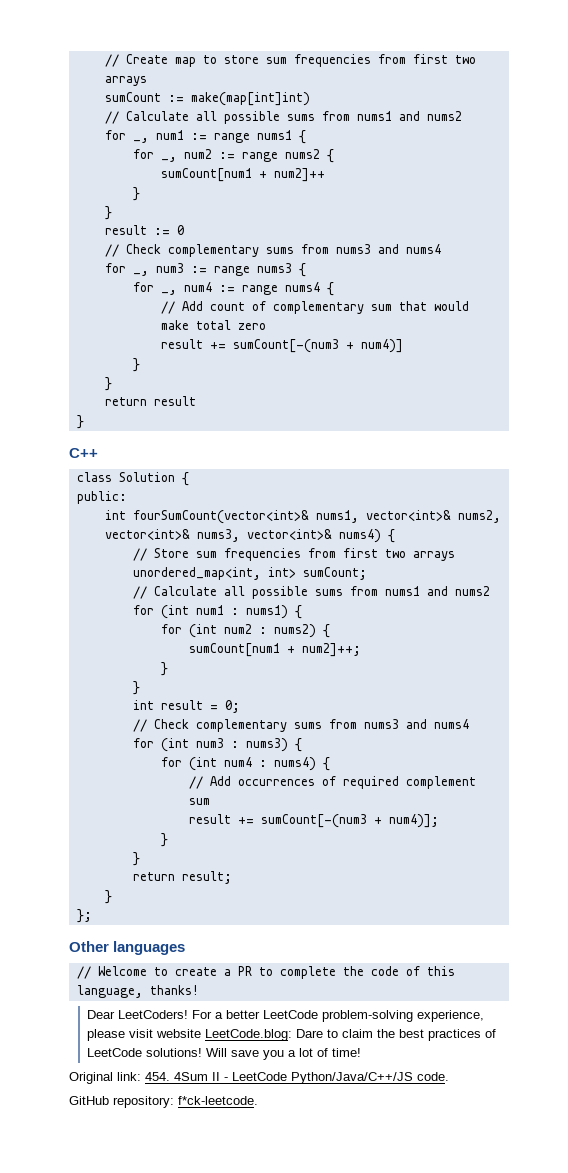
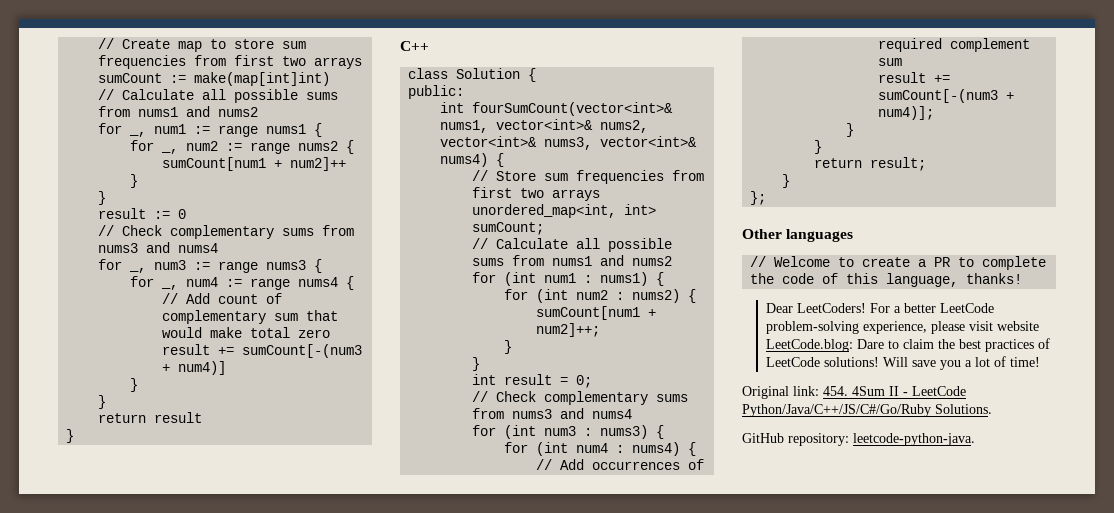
- Original link: 454. 4Sum II - LeetCode Python/Java/C++/JS code.
+ Original link: 454. 4Sum II - LeetCode Python/Java/C++/JS/C#/Go/Ruby Solutions.
- GitHub repository: f*ck-leetcode.
+ GitHub repository: leetcode-python-java.

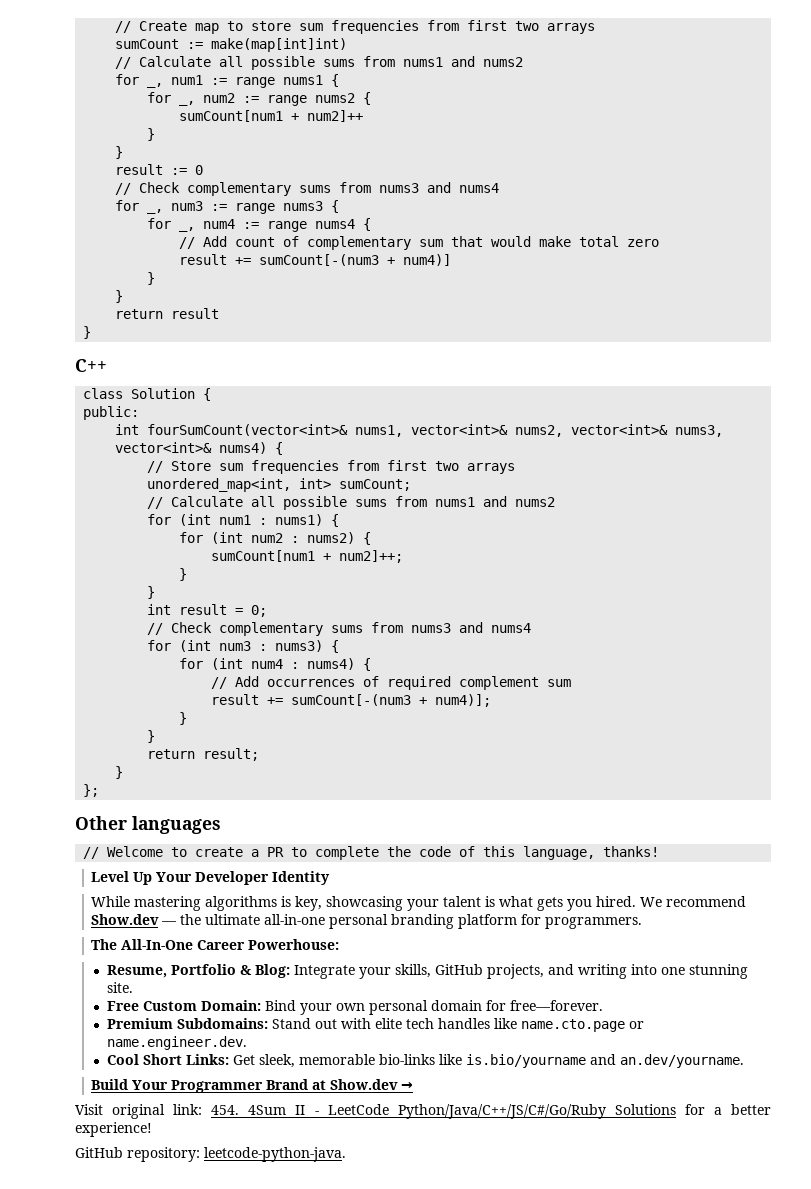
- Dear LeetCoders! For a better LeetCode problem-solving experience, please visit website LeetCode.blog: Dare to claim the best practices of LeetCode solutions! Will save you a lot of time!
- Original link: 454. 4Sum II - LeetCode Python/Java/C++/JS/C#/Go/Ruby Solutions.
+ Level Up Your Developer Identity
+ While mastering algorithms is key, showcasing your talent is what gets you hired. We recommend Show.dev — the ultimate all-in-one personal branding platform for programmers.
+ The All-In-One Career Powerhouse:
+ Resume, Portfolio & Blog: Integrate your skills, GitHub projects, and writing into one stunning site.
+ Free Custom Domain: Bind your own personal domain for free—forever.
+ Premium Subdomains: Stand out with elite tech handles like name.cto.page or name.engineer.dev.
+ Cool Short Links: Get sleek, memorable bio-links like is.bio/yourname and an.dev/yourname.
+ Build Your Programmer Brand at Show.dev →
+ Visit original link: 454. 4Sum II - LeetCode Python/Java/C++/JS/C#/Go/Ruby Solutions for a better experience!

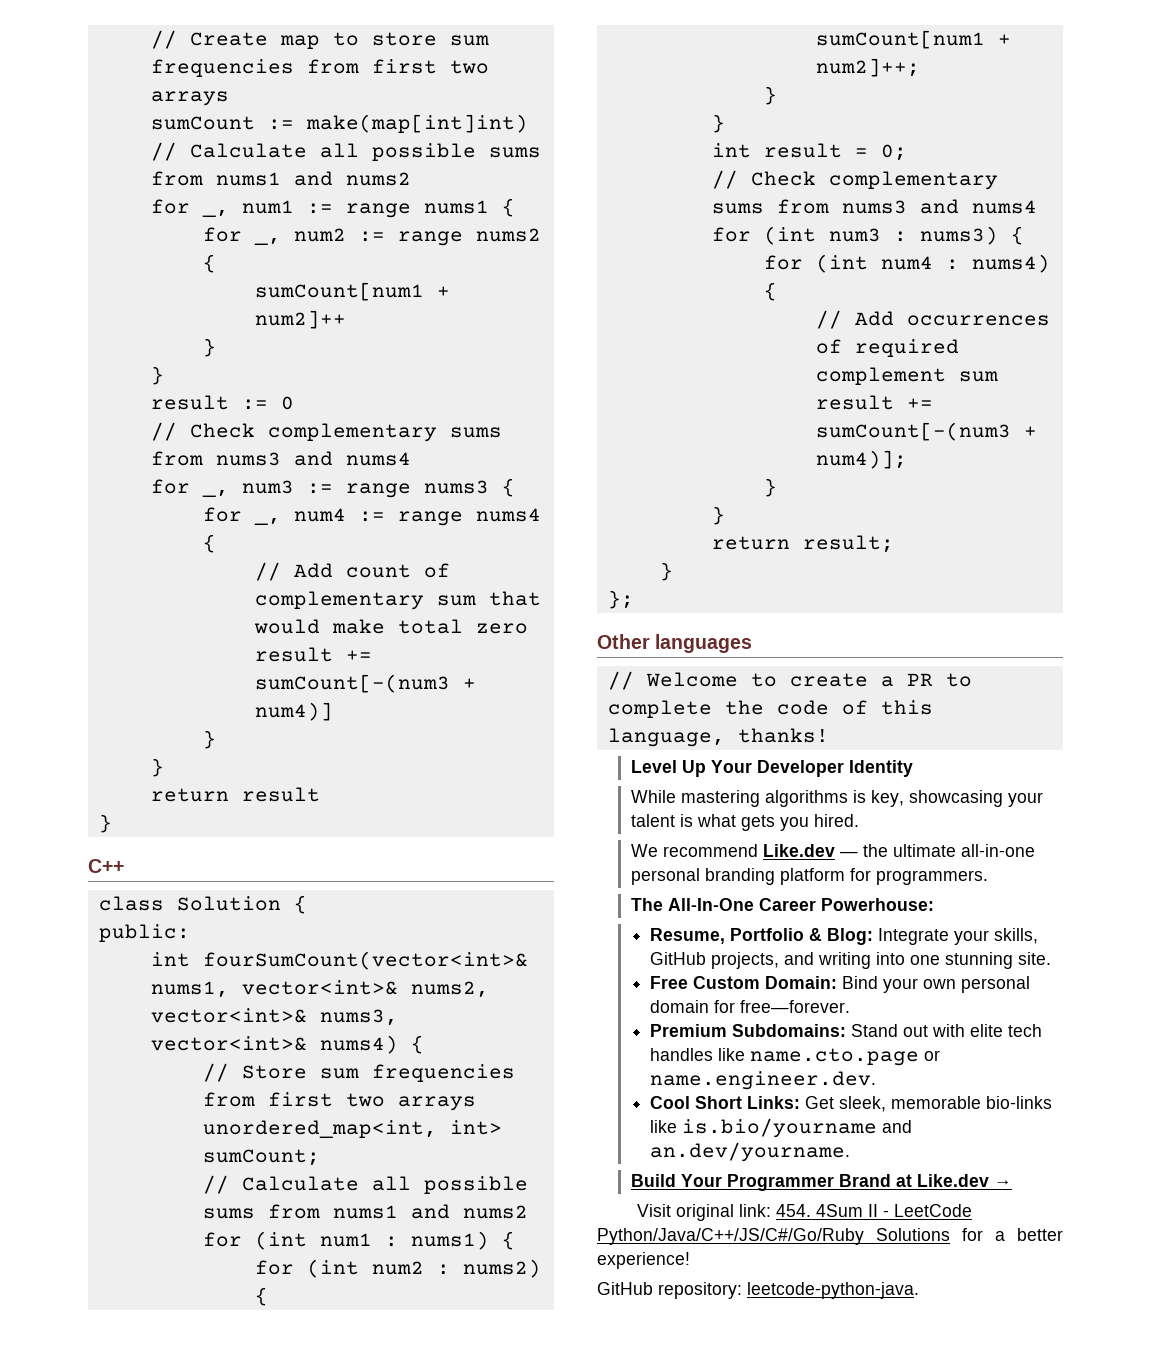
- While mastering algorithms is key, showcasing your talent is what gets you hired. We recommend Show.dev — the ultimate all-in-one personal branding platform for programmers.
+ While mastering algorithms is key, showcasing your talent is what gets you hired.
+ We recommend Like.dev — the ultimate all-in-one personal branding platform for programmers.
- Build Your Programmer Brand at Show.dev →
+ Build Your Programmer Brand at Like.dev →

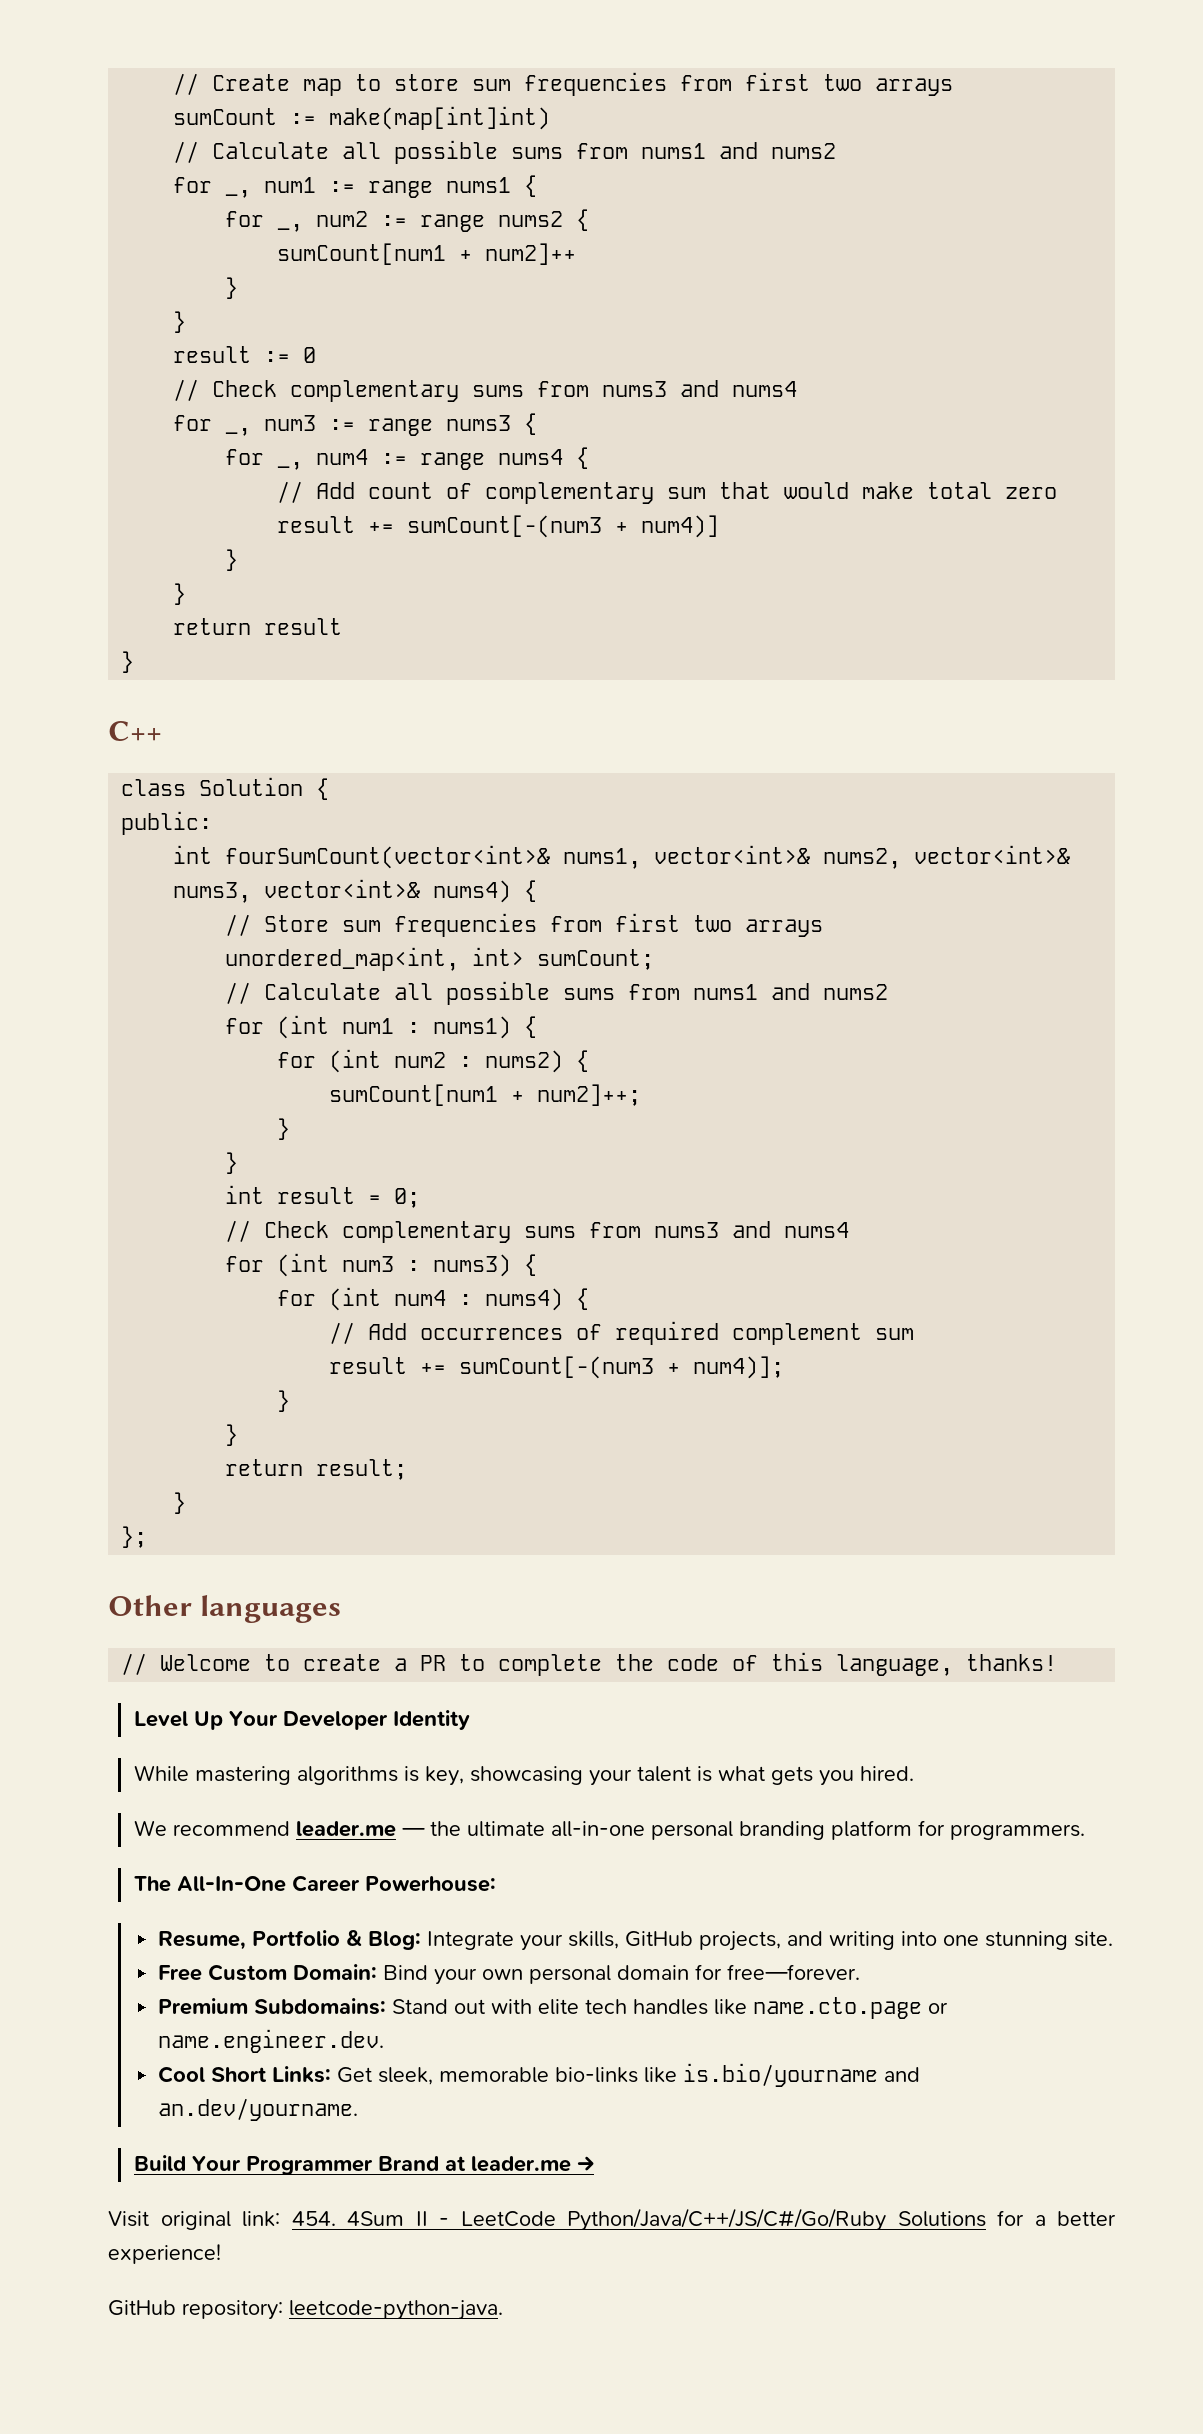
- We recommend Like.dev — the ultimate all-in-one personal branding platform for programmers.
+ We recommend leader.me — the ultimate all-in-one personal branding platform for programmers.
- Build Your Programmer Brand at Like.dev →
+ Build Your Programmer Brand at leader.me →

